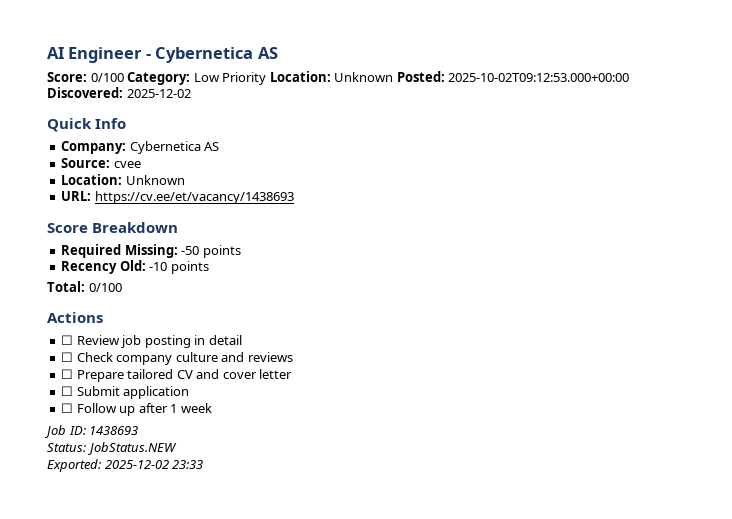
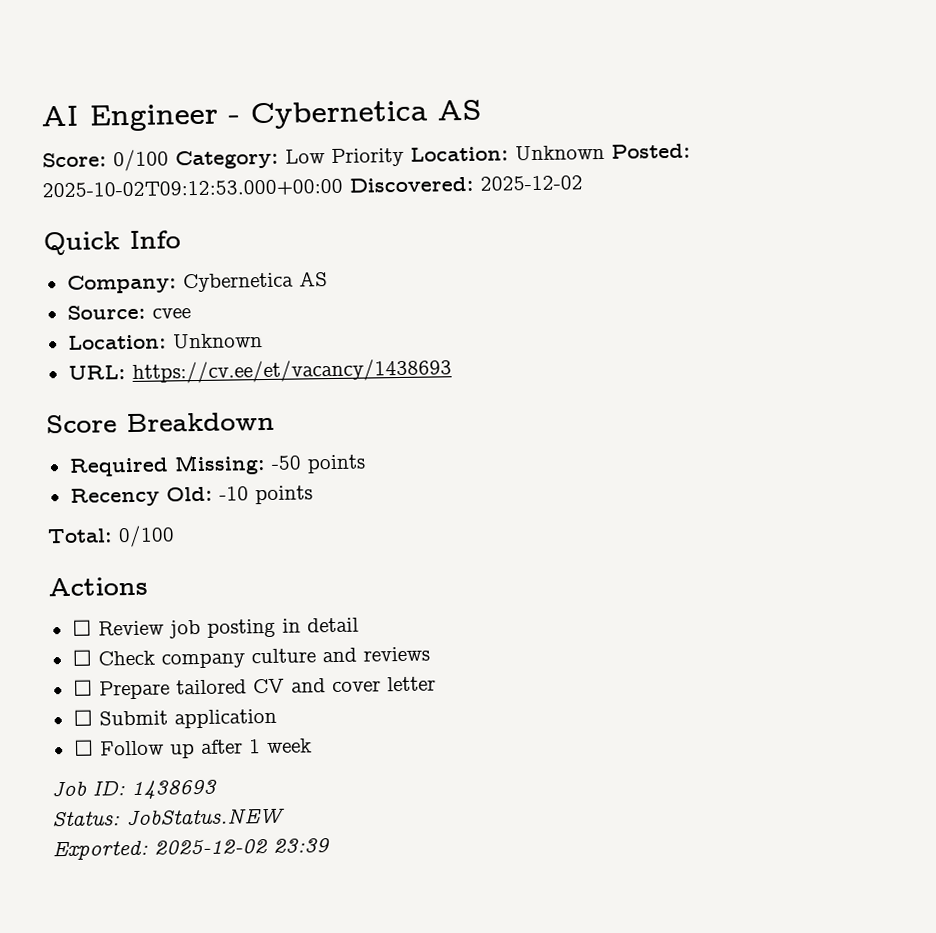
- Exported: 2025-12-02 23:33
+ Exported: 2025-12-02 23:39

